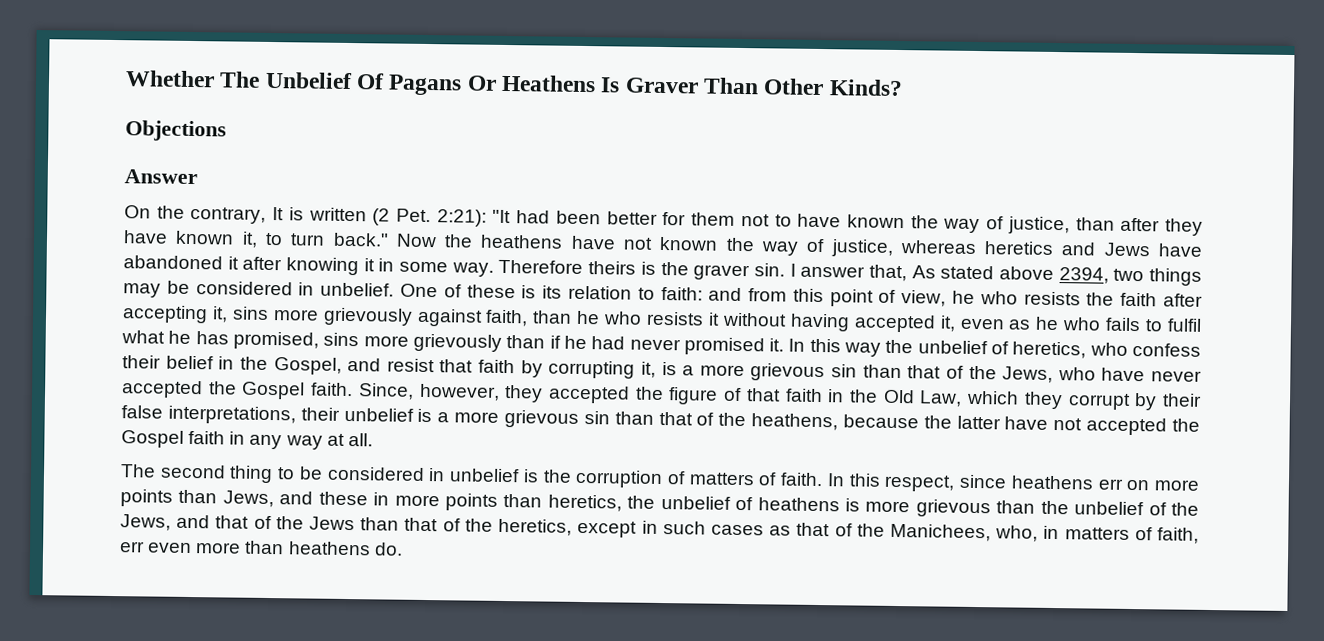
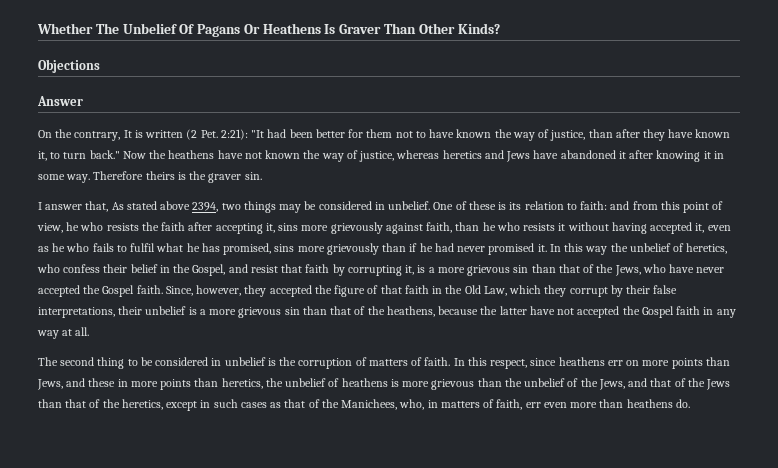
- Therefore theirs is the graver sin. I answer that, As stated above 2394, two things may be considered in unbelief.
+ Therefore theirs is the graver sin.
+ I answer that, As stated above 2394, two things may be considered in unbelief.

